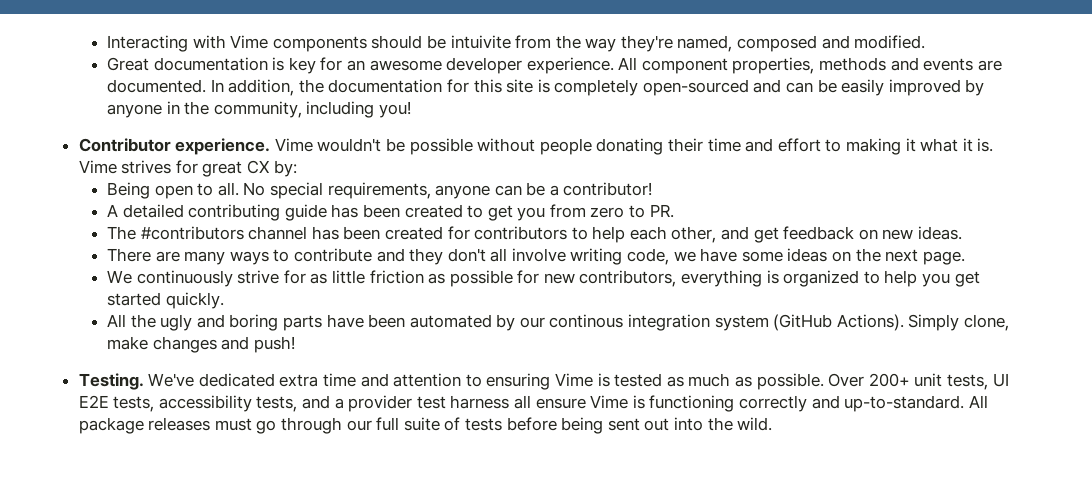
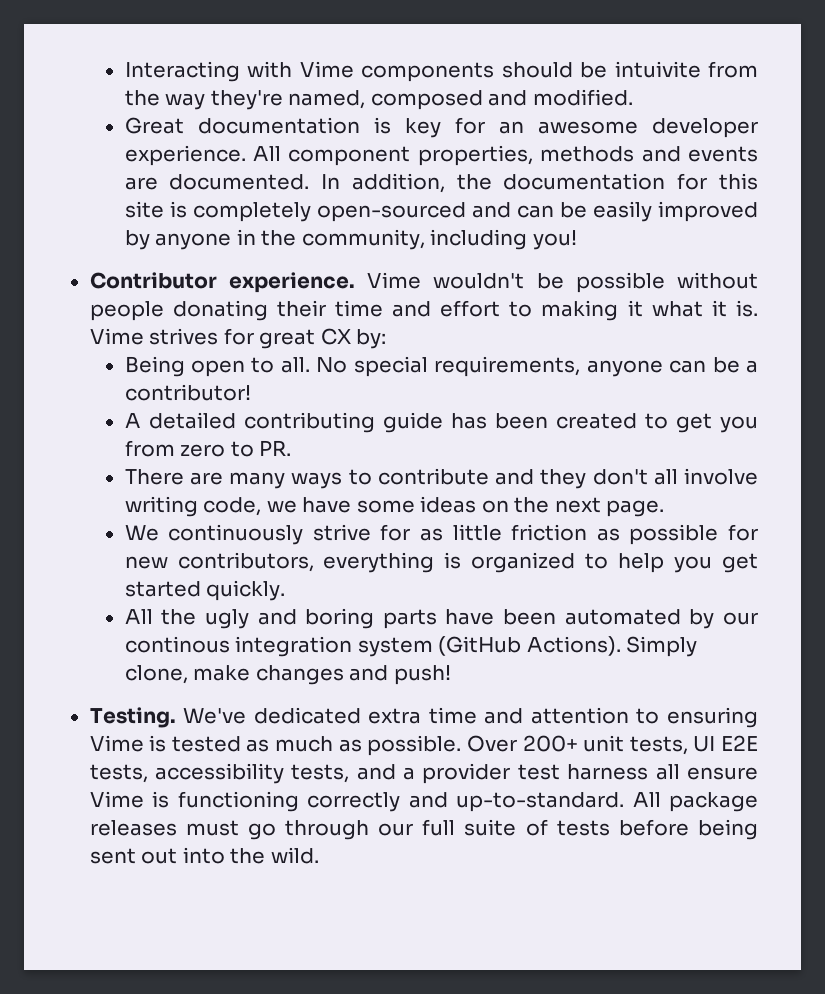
- The #contributors channel has been created for contributors to help each other, and get feedback on new ideas.

